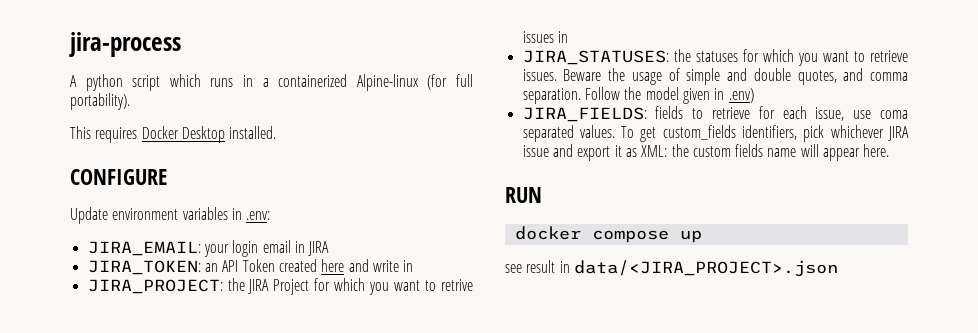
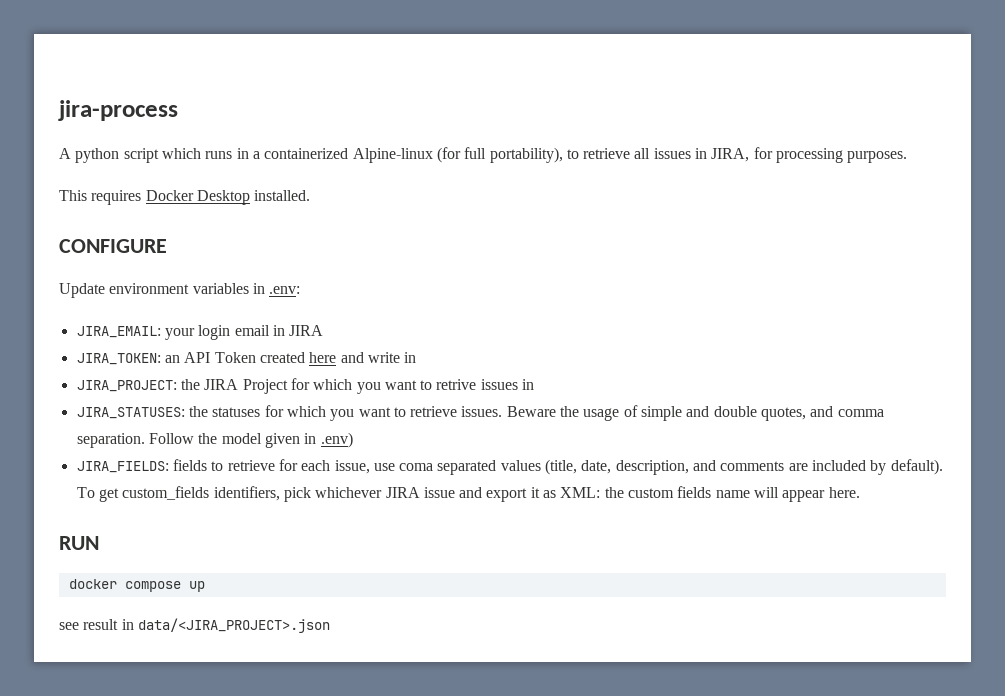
- A python script which runs in a containerized Alpine-linux (for full portability).
+ A python script which runs in a containerized Alpine-linux (for full portability), to retrieve all issues in JIRA, for processing purposes.
- JIRA_FIELDS: fields to retrieve for each issue, use coma separated values.
+ JIRA_FIELDS: fields to retrieve for each issue, use coma separated values (title, date, description, and comments are included by default).

